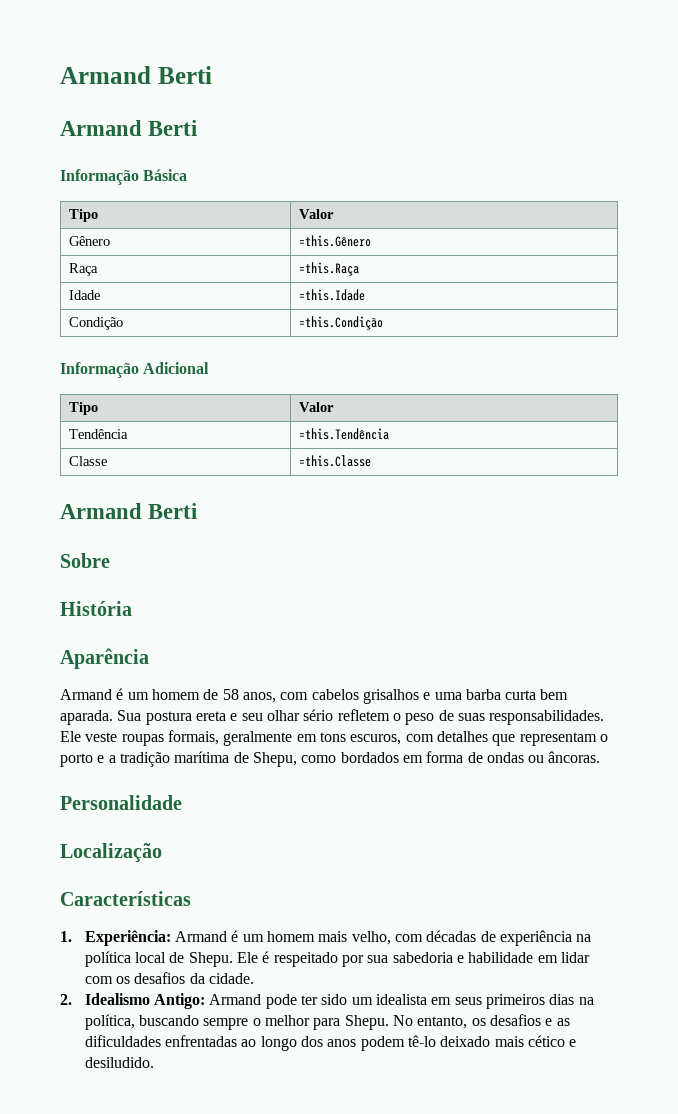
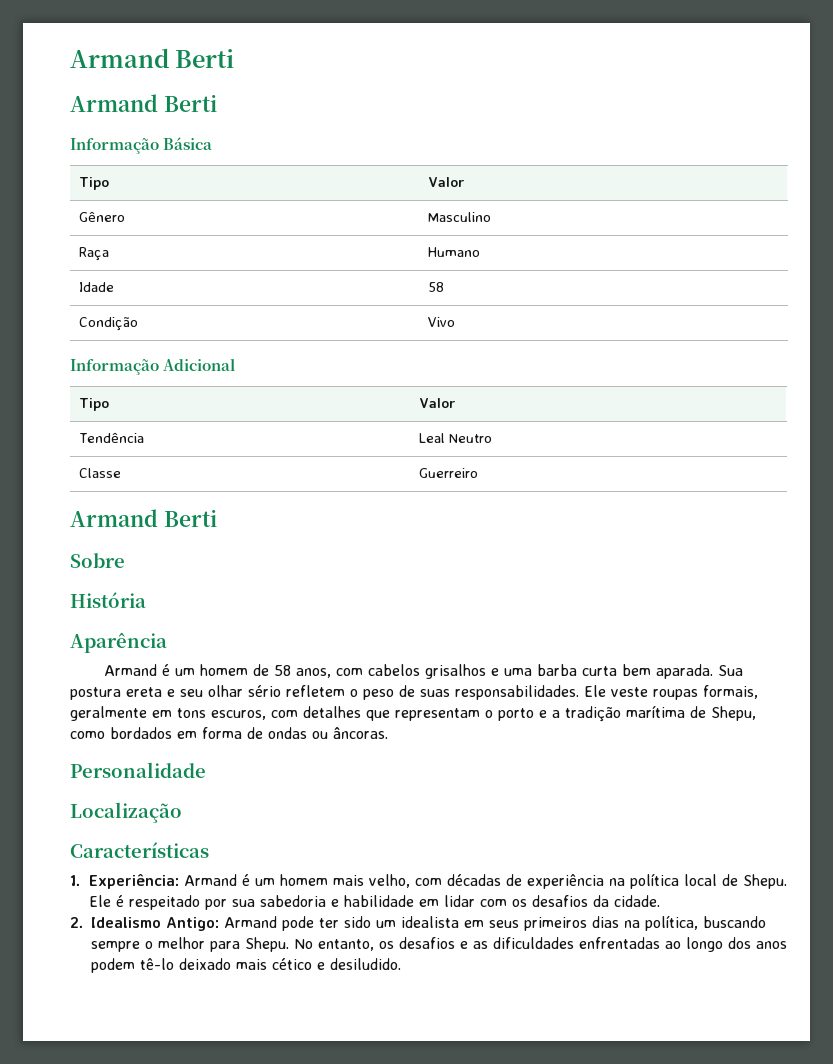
- Gênero | =this.Gênero
+ Gênero | Masculino
- Raça | =this.Raça
+ Raça | Humano
- Idade | =this.Idade
+ Idade | 58
- Condição | =this.Condição
+ Condição | Vivo
- Tendência | =this.Tendência
+ Tendência | Leal Neutro
- Classe | =this.Classe
+ Classe | Guerreiro

